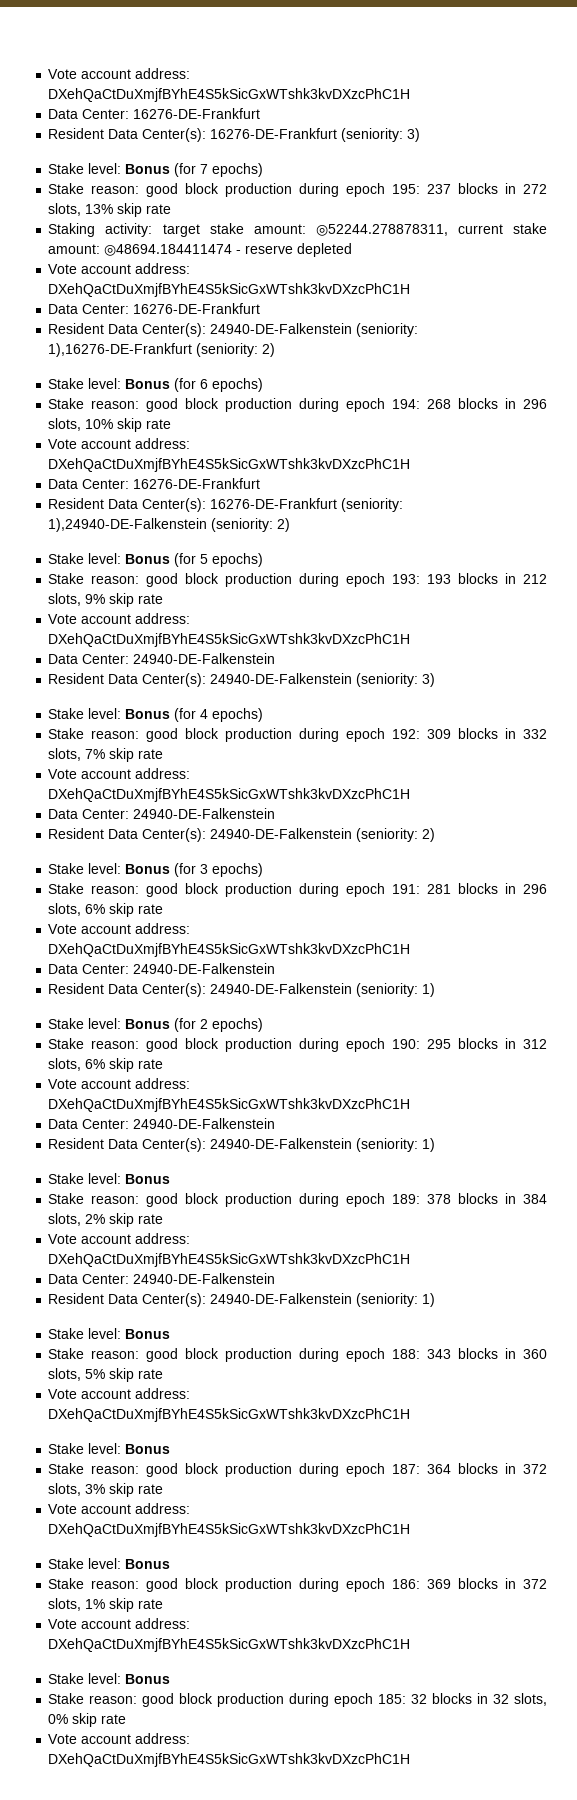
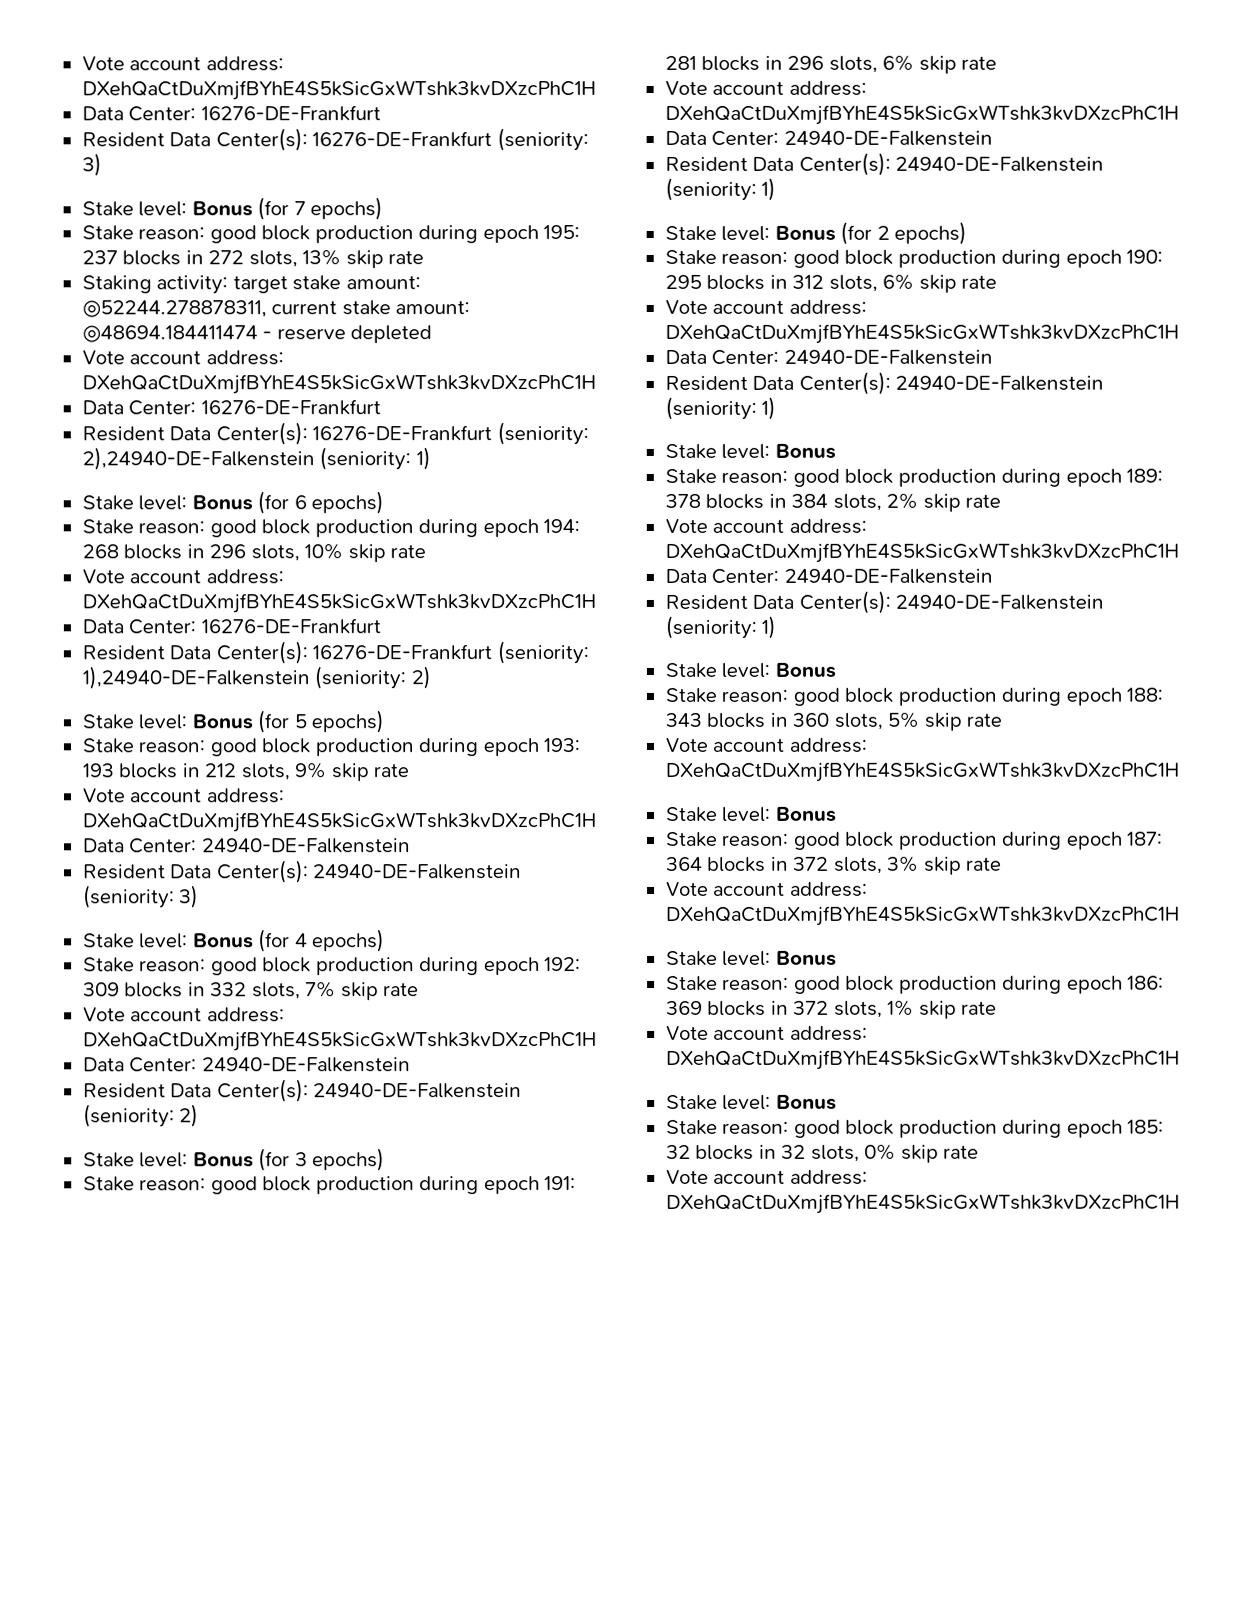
- Resident Data Center(s): 24940-DE-Falkenstein (seniority: 1),16276-DE-Frankfurt (seniority: 2)
+ Resident Data Center(s): 16276-DE-Frankfurt (seniority: 2),24940-DE-Falkenstein (seniority: 1)

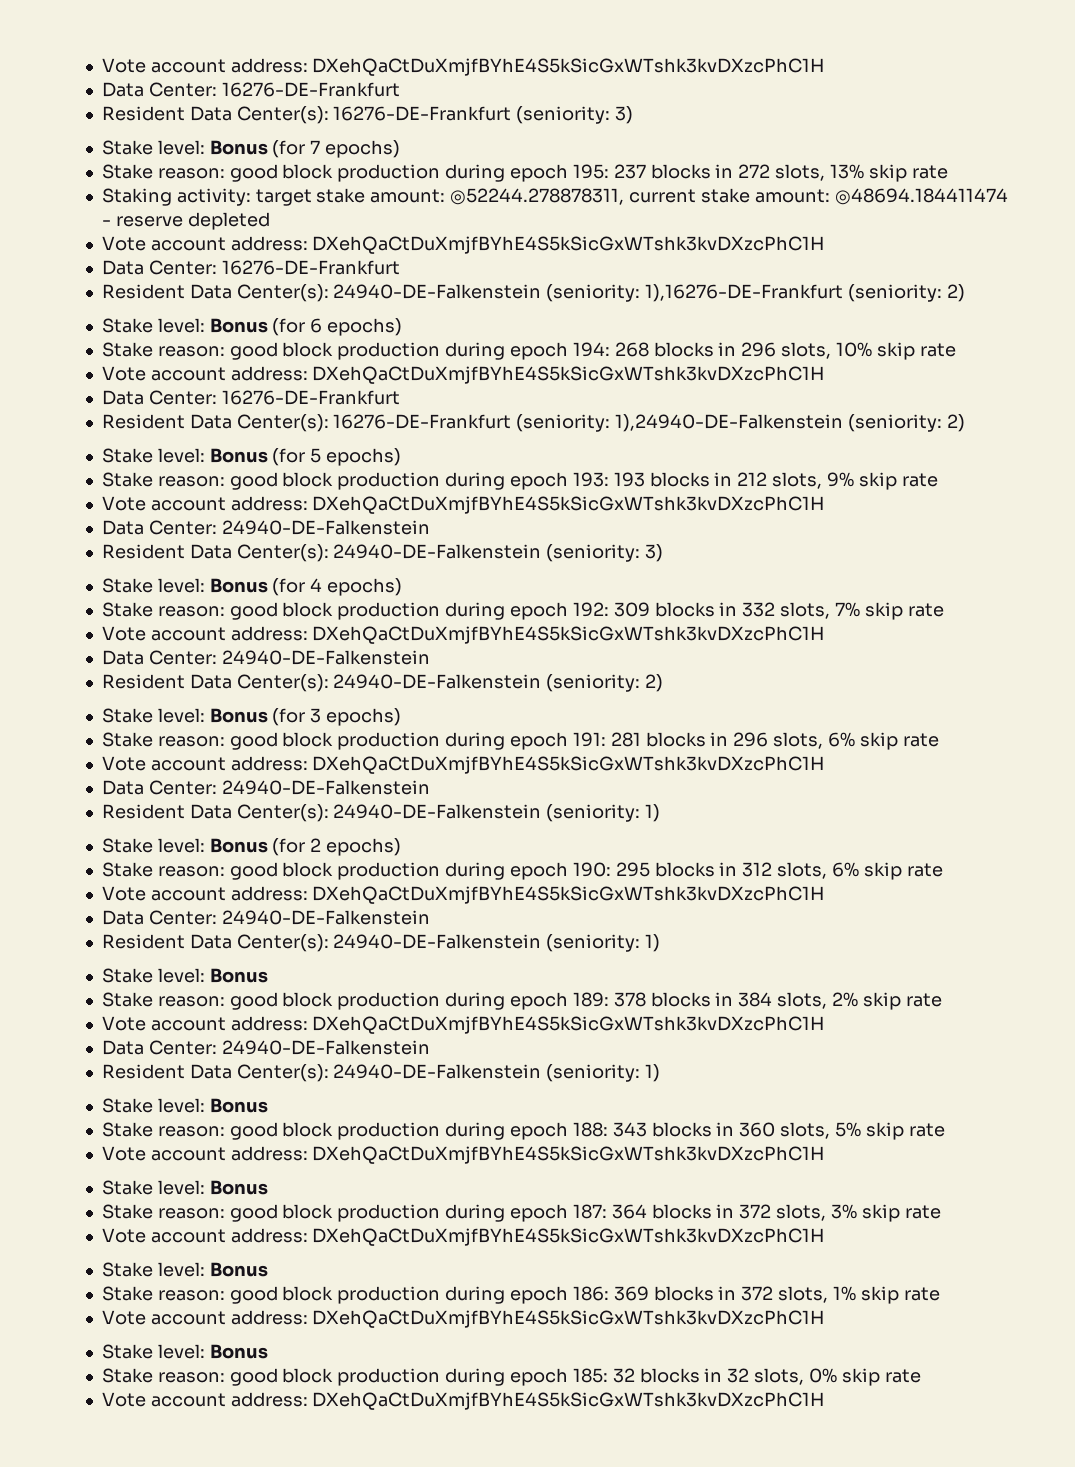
- Resident Data Center(s): 16276-DE-Frankfurt (seniority: 2),24940-DE-Falkenstein (seniority: 1)
+ Resident Data Center(s): 24940-DE-Falkenstein (seniority: 1),16276-DE-Frankfurt (seniority: 2)

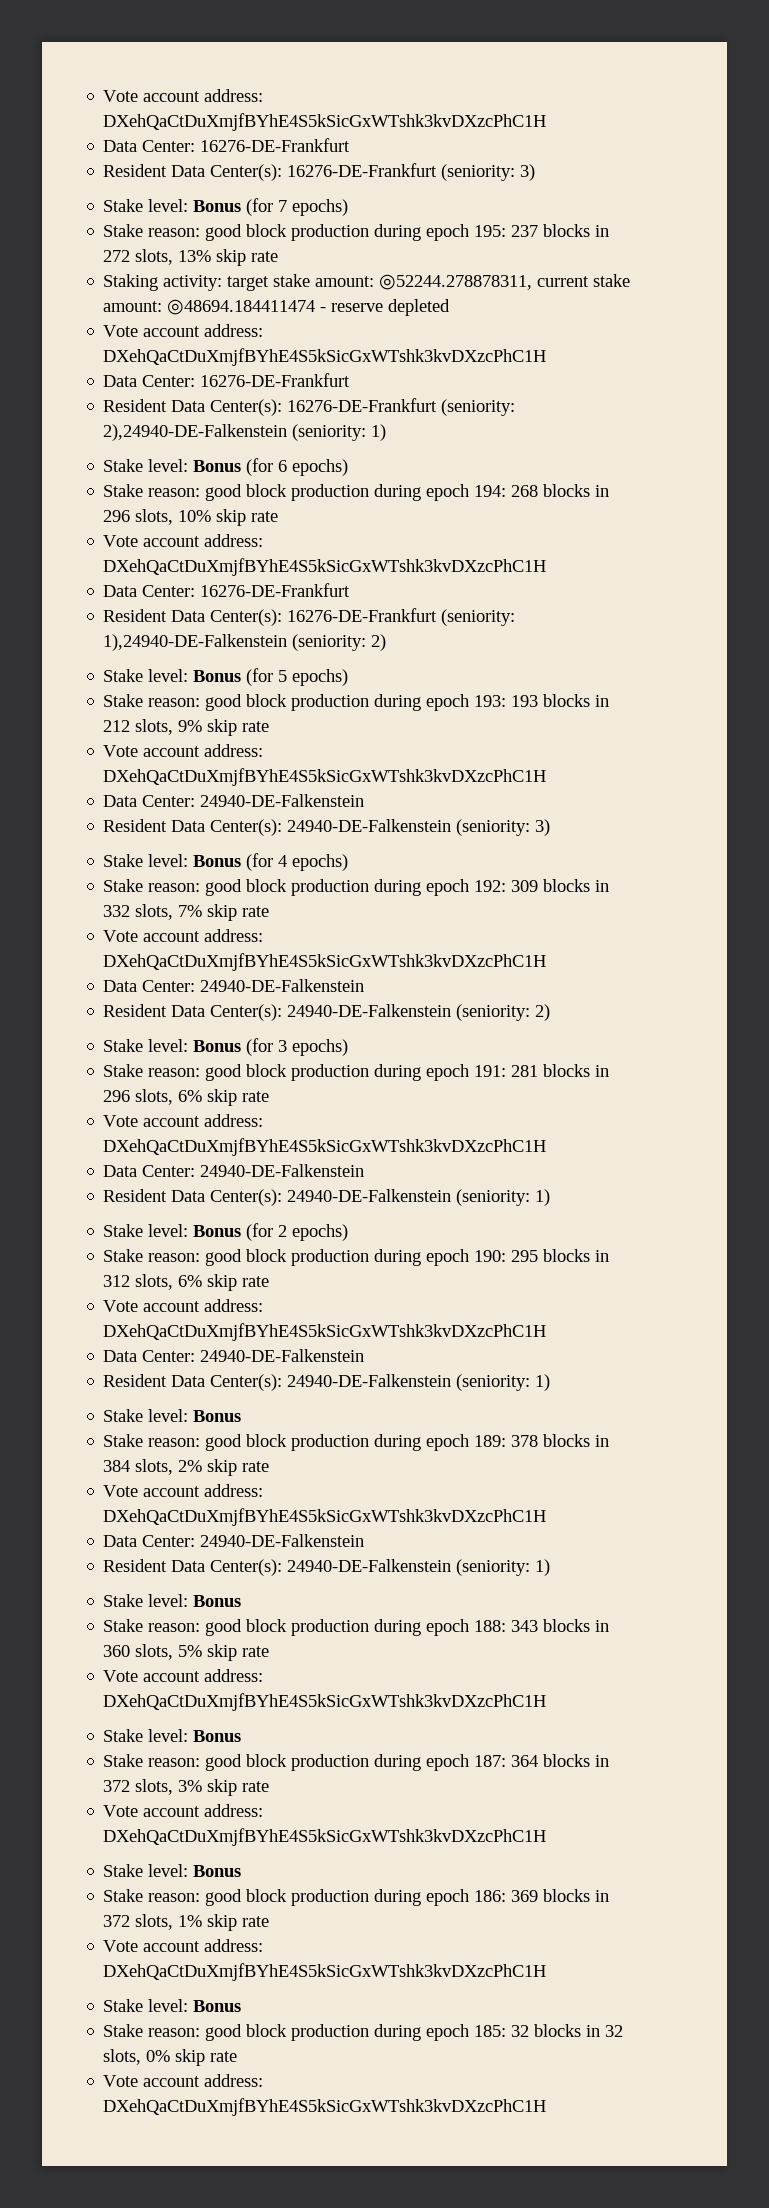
- Resident Data Center(s): 24940-DE-Falkenstein (seniority: 1),16276-DE-Frankfurt (seniority: 2)
+ Resident Data Center(s): 16276-DE-Frankfurt (seniority: 2),24940-DE-Falkenstein (seniority: 1)

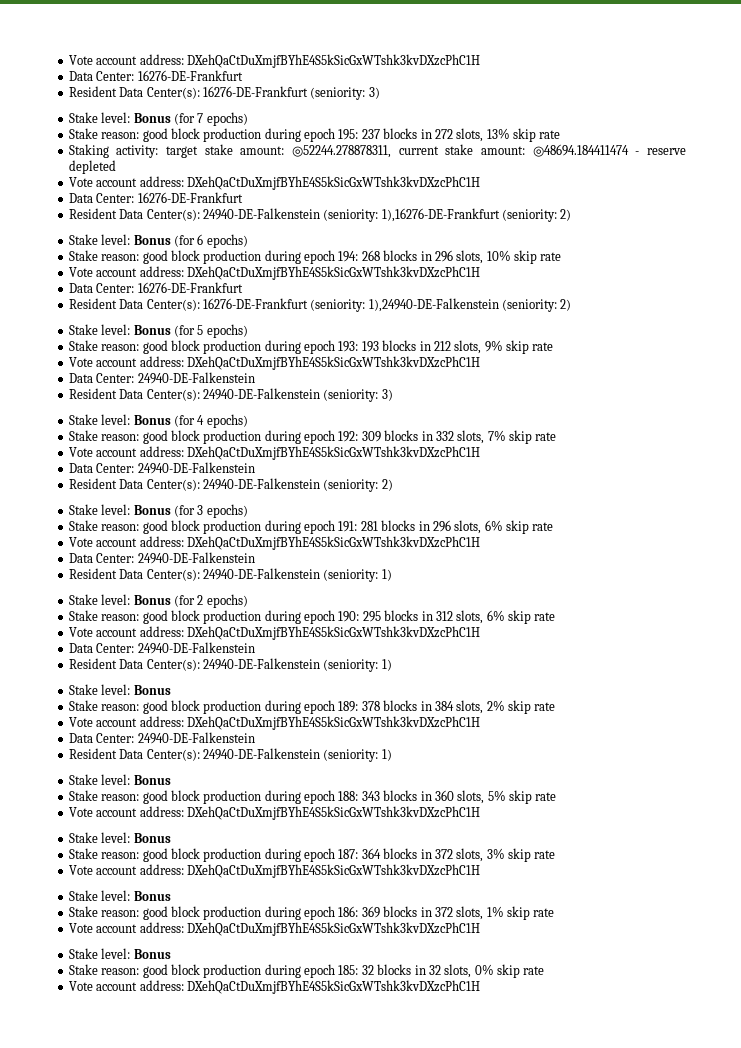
- Resident Data Center(s): 16276-DE-Frankfurt (seniority: 2),24940-DE-Falkenstein (seniority: 1)
+ Resident Data Center(s): 24940-DE-Falkenstein (seniority: 1),16276-DE-Frankfurt (seniority: 2)

